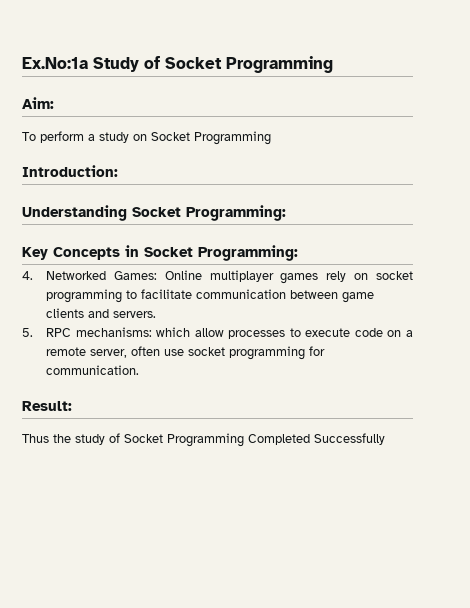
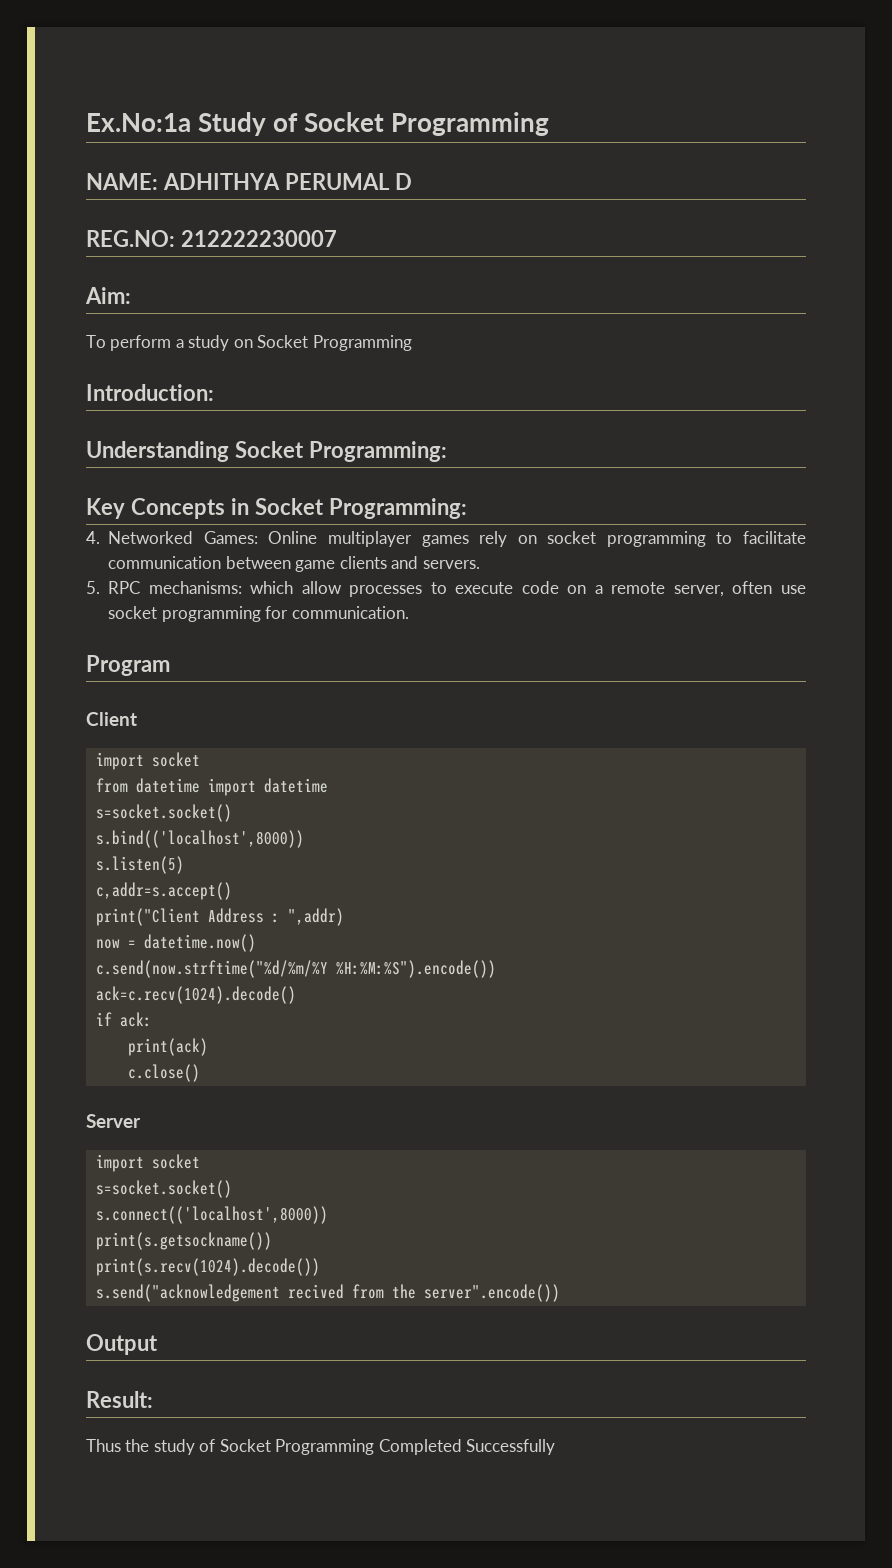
+ NAME: ADHITHYA PERUMAL D
+ REG.NO: 212222230007
+ Program
+ Client
+ import socket
+ from datetime import datetime
+ s=socket.socket()
+ s.bind(('localhost',8000))
+ s.listen(5)
+ c,addr=s.accept()
+ print("Client Address : ",addr)
+ now = datetime.now()
+ c.send(now.strftime("%d/%m/%Y %H:%M:%S").encode())
+ ack=c.recv(1024).decode()
+ if ack:
+ print(ack)
+ c.close()
+ Server
+ import socket
+ s=socket.socket()
+ s.connect(('localhost',8000))
+ print(s.getsockname())
+ print(s.recv(1024).decode())
+ s.send("acknowledgement recived from the server".encode())
+ Output

